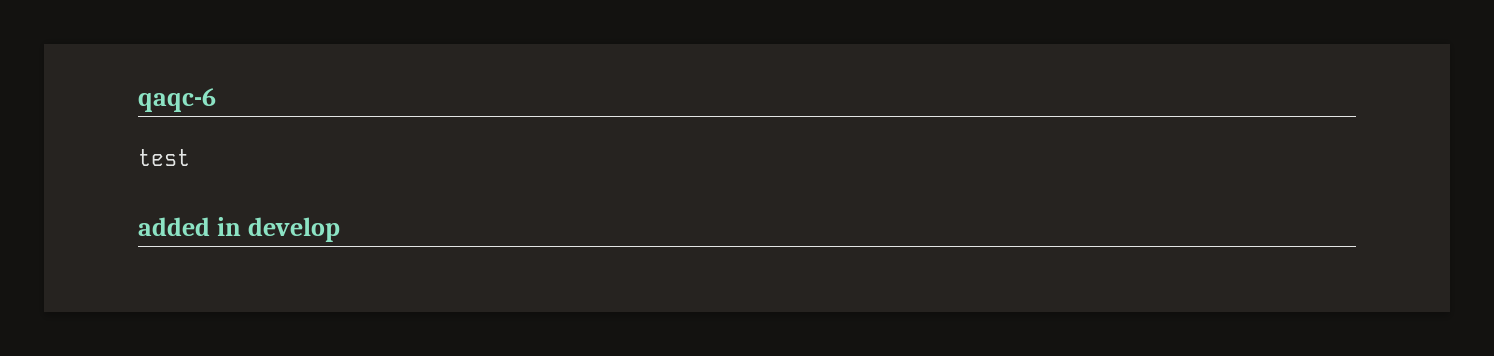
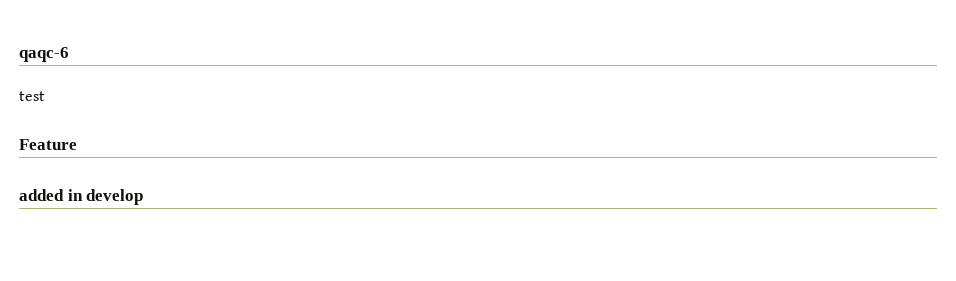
+ Feature

